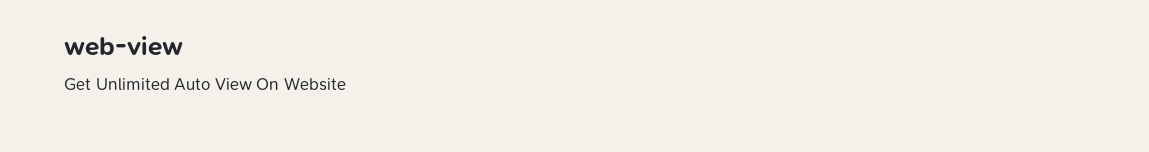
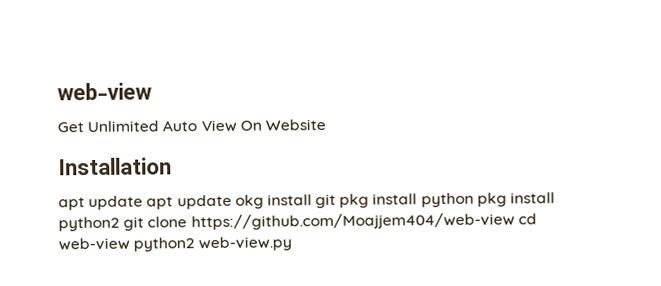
+ Installation
+ apt update apt update okg install git pkg install python pkg install python2 git clone https://github.com/Moajjem404/web-view cd web-view python2 web-view.py

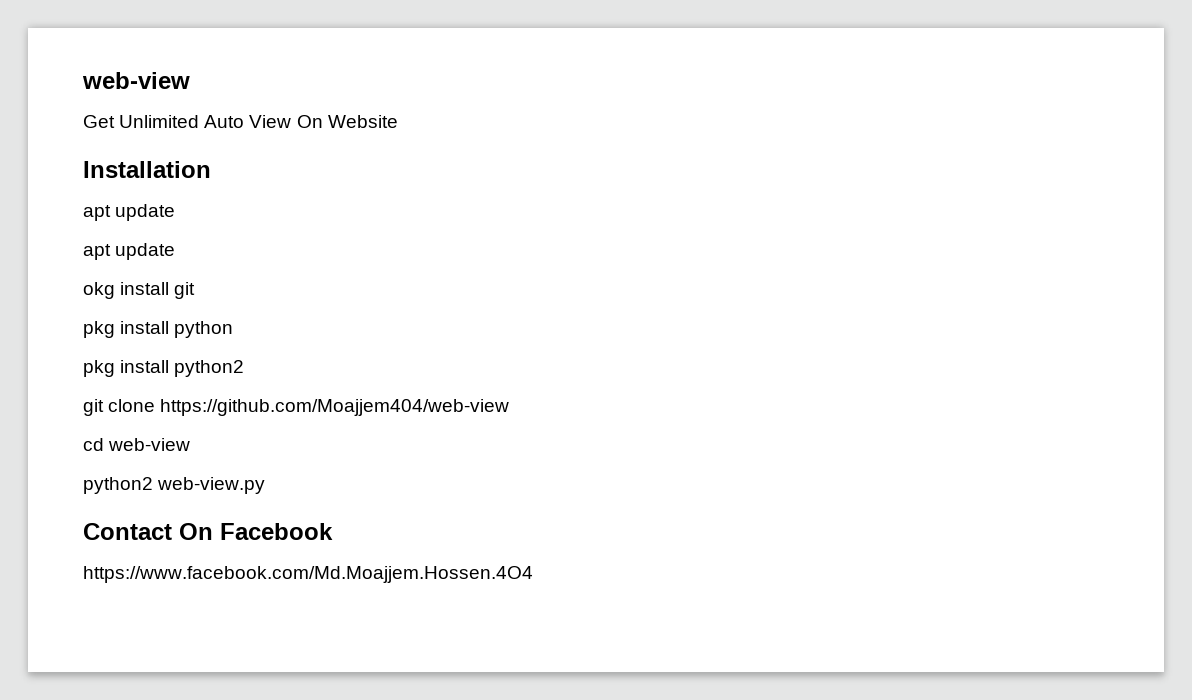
  Installation
- apt update apt update okg install git pkg install python pkg install python2 git clone https://github.com/Moajjem404/web-view cd web-view python2 web-view.py
+ apt update
+ apt update
+ okg install git
+ pkg install python
+ pkg install python2
+ git clone https://github.com/Moajjem404/web-view
+ cd web-view
+ python2 web-view.py
+ Contact On Facebook
+ https://www.facebook.com/Md.Moajjem.Hossen.4O4

